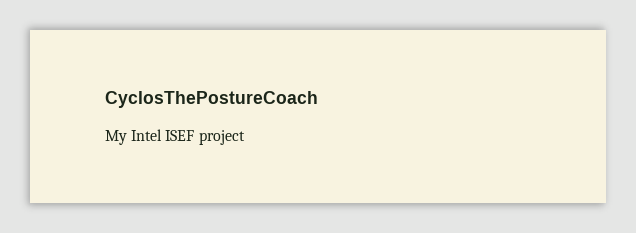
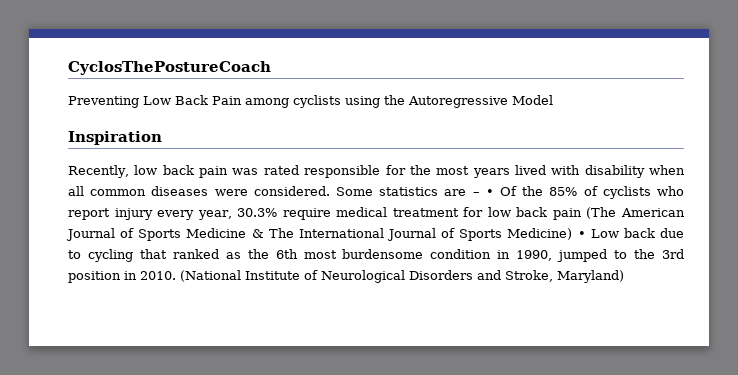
- My Intel ISEF project
+ Preventing Low Back Pain among cyclists using the Autoregressive Model
+ Inspiration
+ Recently, low back pain was rated responsible for the most years lived with disability when all common diseases were considered. Some statistics are – • Of the 85% of cyclists who report injury every year, 30.3% require medical treatment for low back pain (The American Journal of Sports Medicine & The International Journal of Sports Medicine) • Low back due to cycling that ranked as the 6th most burdensome condition in 1990, jumped to the 3rd position in 2010. (National Institute of Neurological Disorders and Stroke, Maryland)

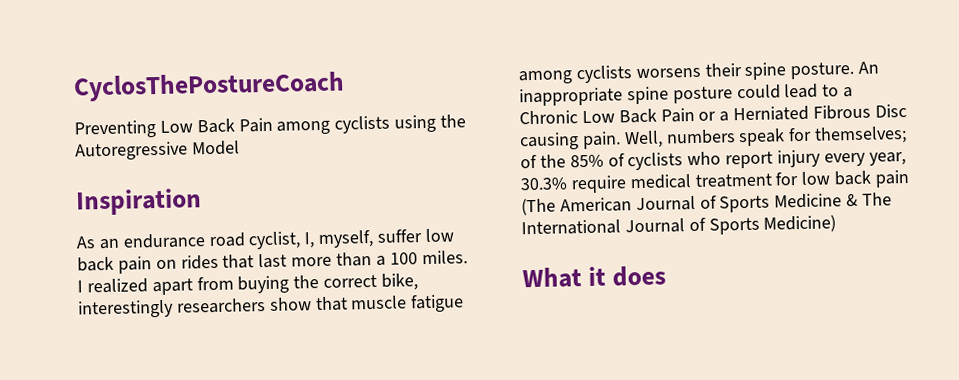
- Recently, low back pain was rated responsible for the most years lived with disability when all common diseases were considered. Some statistics are – • Of the 85% of cyclists who report injury every year, 30.3% require medical treatment for low back pain (The American Journal of Sports Medicine & The International Journal of Sports Medicine) • Low back due to cycling that ranked as the 6th most burdensome condition in 1990, jumped to the 3rd position in 2010. (National Institute of Neurological Disorders and Stroke, Maryland)
+ As an endurance road cyclist, I, myself, suffer low back pain on rides that last more than a 100 miles. I realized apart from buying the correct bike, interestingly researchers show that muscle fatigue among cyclists worsens their spine posture. An inappropriate spine posture could lead to a Chronic Low Back Pain or a Herniated Fibrous Disc causing pain. Well, numbers speak for themselves; of the 85% of cyclists who report injury every year, 30.3% require medical treatment for low back pain (The American Journal of Sports Medicine & The International Journal of Sports Medicine)
+ What it does

